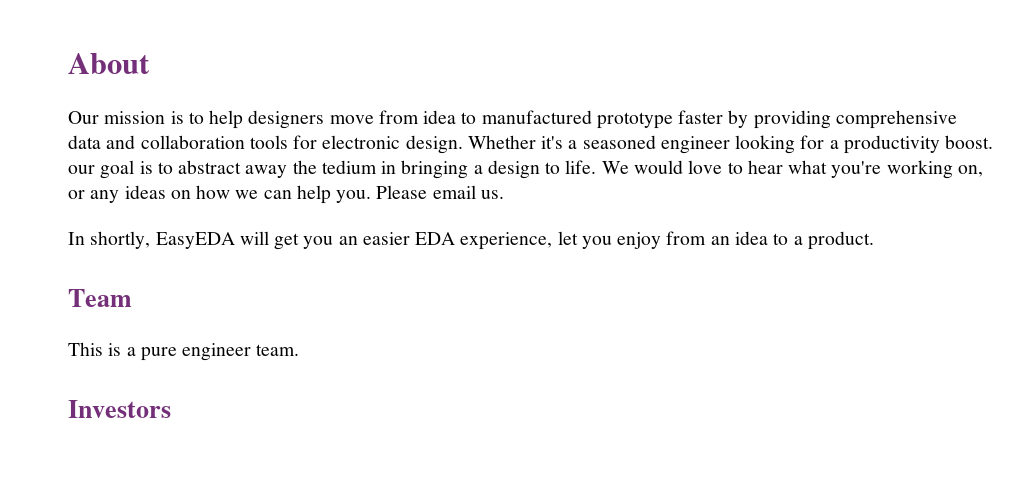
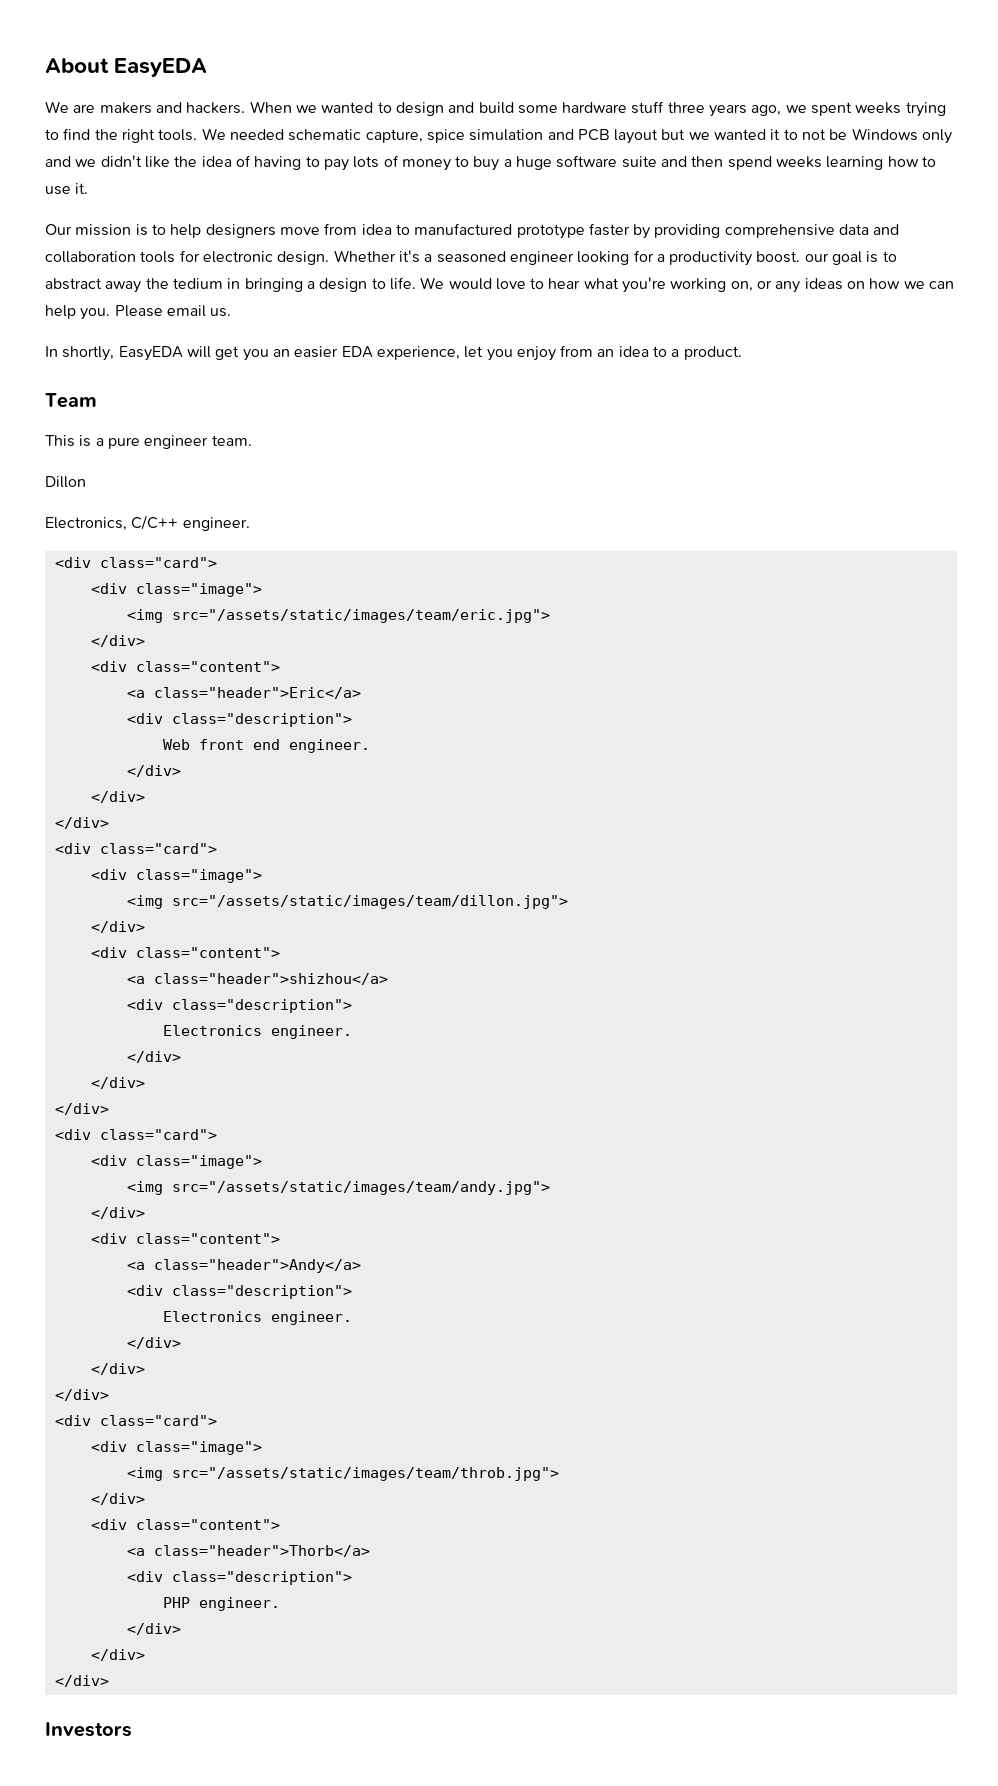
- About
+ About EasyEDA
+ We are makers and hackers. When we wanted to design and build some hardware stuff three years ago, we spent weeks trying to find the right tools. We needed schematic capture, spice simulation and PCB layout but we wanted it to not be Windows only and we didn't like the idea of having to pay lots of money to buy a huge software suite and then spend weeks learning how to use it.
+ Dillon
+ Electronics, C/C++ engineer.
+ <div class="card">
+ <div class="image">
+ <img src="/assets/static/images/team/eric.jpg">
+ </div>
+ <div class="content">
+ <a class="header">Eric</a>
+ <div class="description">
+ Web front end engineer.
+ </div>
+ </div>
+ </div>
+ <div class="card">
+ <div class="image">
+ <img src="/assets/static/images/team/dillon.jpg">
+ </div>
+ <div class="content">
+ <a class="header">shizhou</a>
+ <div class="description">
+ Electronics engineer.
+ </div>
+ </div>
+ </div>
+ <div class="card">
+ <div class="image">
+ <img src="/assets/static/images/team/andy.jpg">
+ </div>
+ <div class="content">
+ <a class="header">Andy</a>
+ <div class="description">
+ Electronics engineer.
+ </div>
+ </div>
+ </div>
+ <div class="card">
+ <div class="image">
+ <img src="/assets/static/images/team/throb.jpg">
+ </div>
+ <div class="content">
+ <a class="header">Thorb</a>
+ <div class="description">
+ PHP engineer.
+ </div>
+ </div>
+ </div>

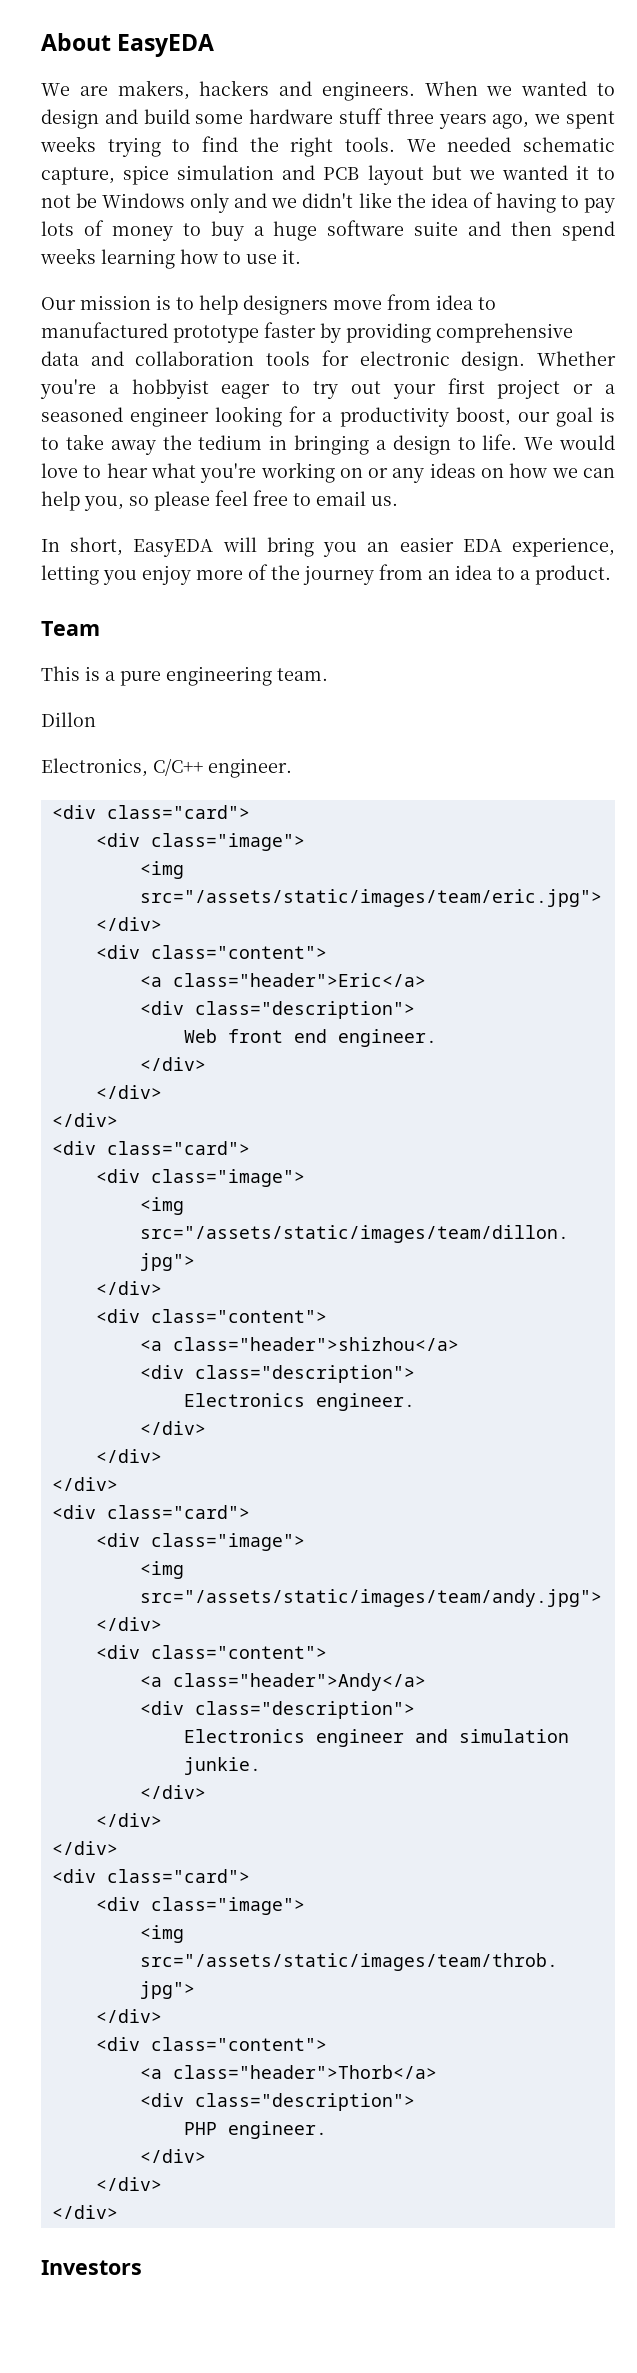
- We are makers and hackers.
+ We are makers, hackers and engineers.
- Whether it's a seasoned engineer looking for a productivity boost. our goal is to abstract away the tedium in bringing a design to life.
+ Whether you're a hobbyist eager to try out your first project or a seasoned engineer looking for a productivity boost, our goal is to take away the tedium in bringing a design to life.
- We would love to hear what you're working on, or any ideas on how we can help you. Please email us.
+ We would love to hear what you're working on or any ideas on how we can help you, so please feel free to email us.
- In shortly, EasyEDA will get you an easier EDA experience, let you enjoy from an idea to a product.
+ In short, EasyEDA will bring you an easier EDA experience, letting you enjoy more of the journey from an idea to a product.
- This is a pure engineer team.
+ This is a pure engineering team.
  <a class="header">Andy</a>
  <div class="description">
- Electronics engineer.
+ Electronics engineer and simulation junkie.

